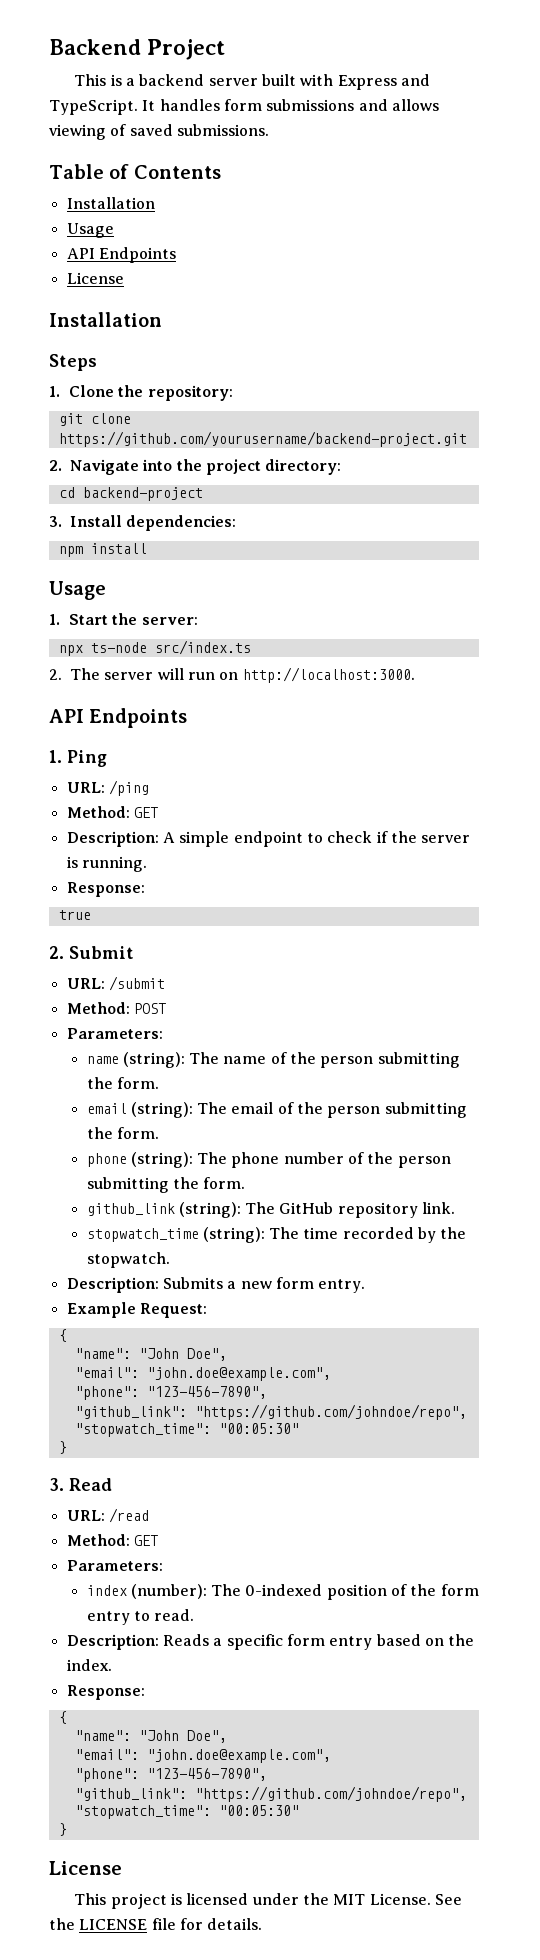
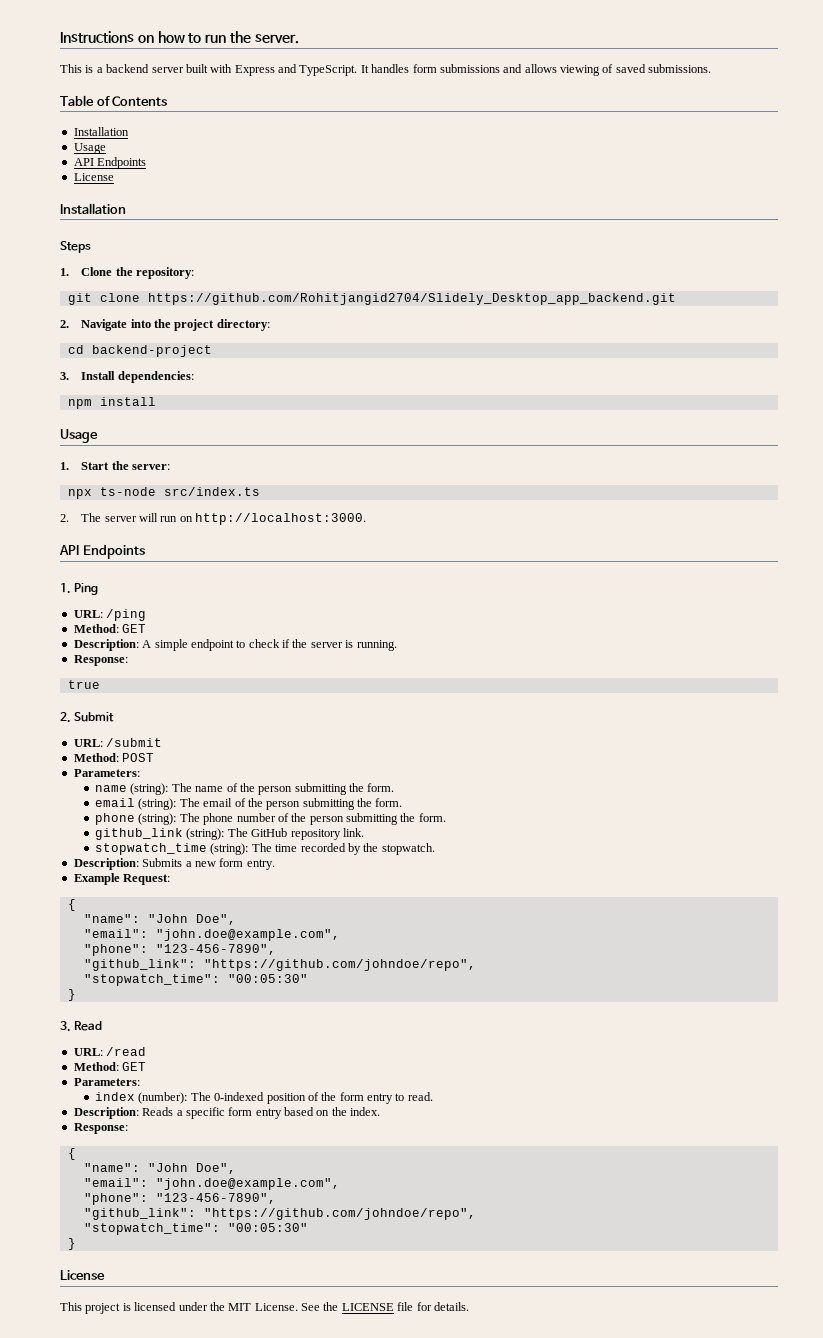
- Backend Project
+ Instructions on how to run the server.
- git clone https://github.com/yourusername/backend-project.git
+ git clone https://github.com/Rohitjangid2704/Slidely_Desktop_app_backend.git

